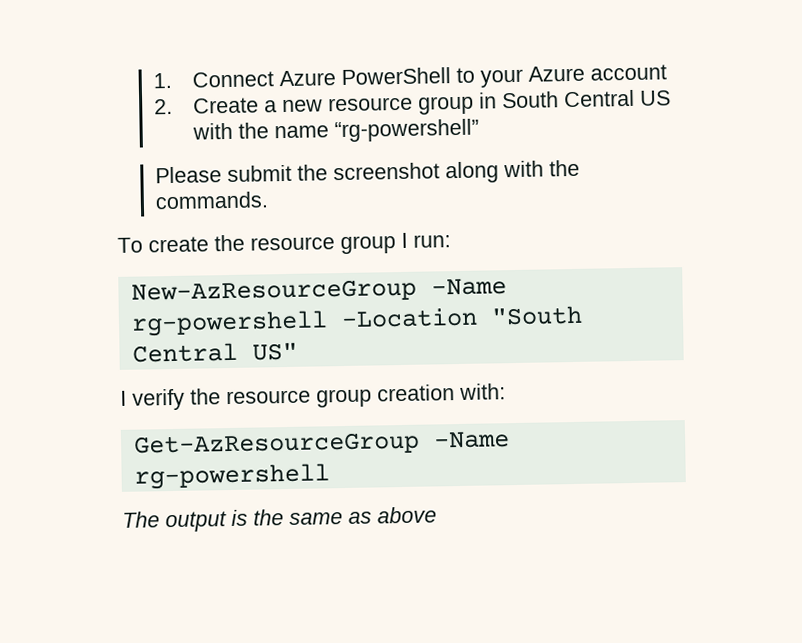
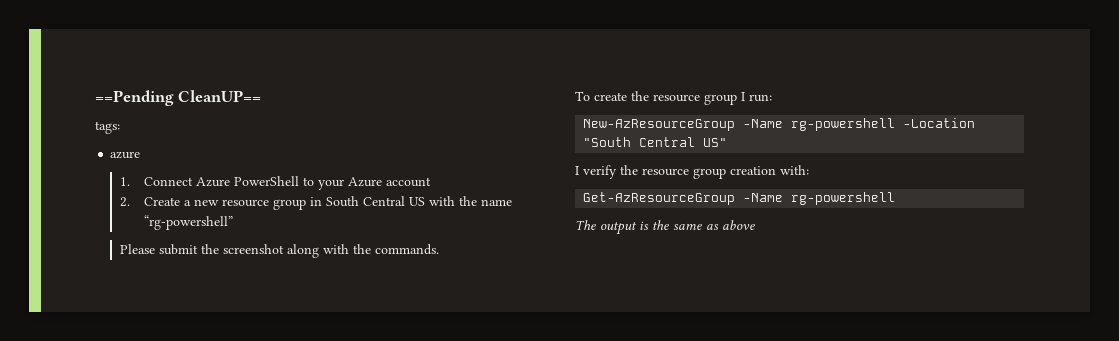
+ ==Pending CleanUP==
+ tags:
+ azure

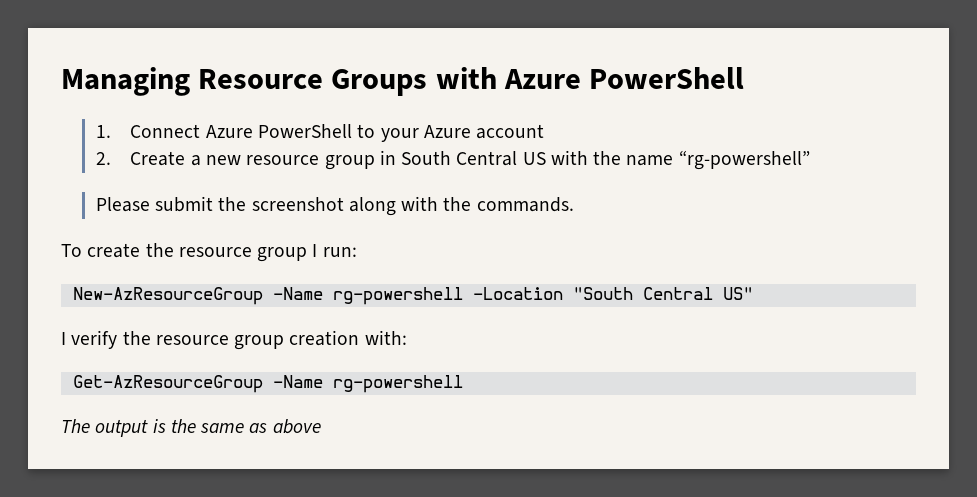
- ==Pending CleanUP==
- tags:
- azure
+ Managing Resource Groups with Azure PowerShell

